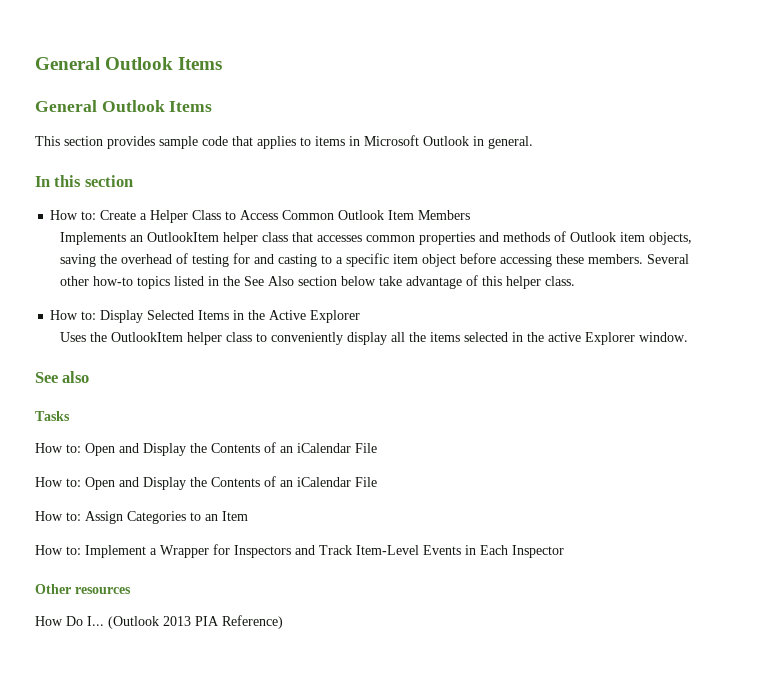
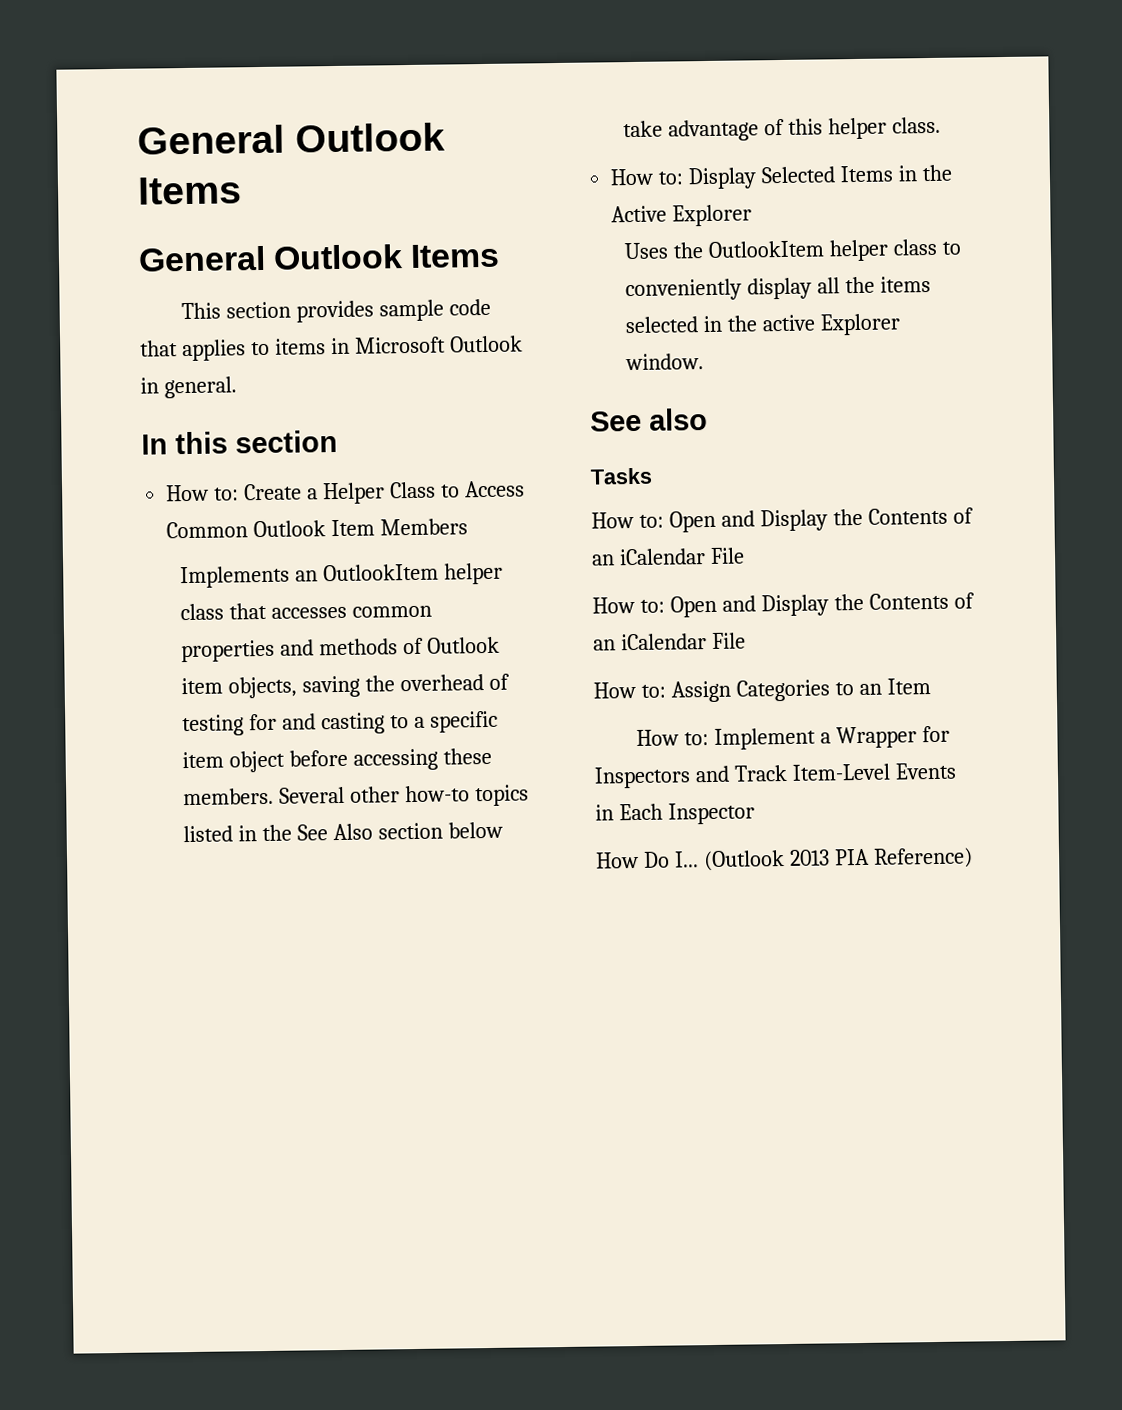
- Other resources

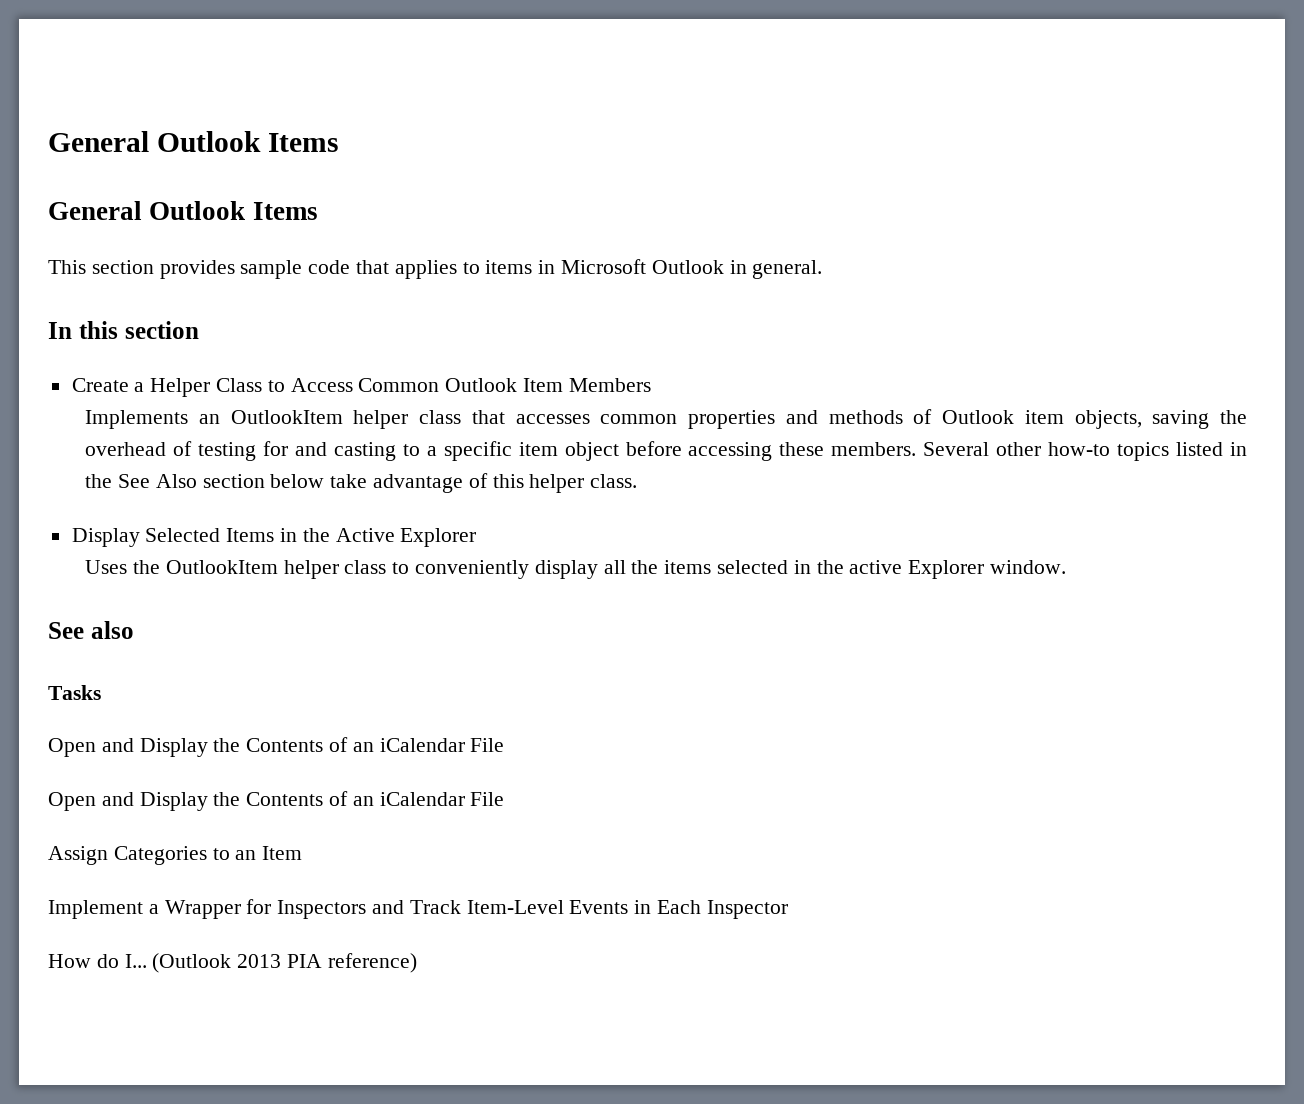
- How to: Create a Helper Class to Access Common Outlook Item Members
+ Create a Helper Class to Access Common Outlook Item Members
- How to: Display Selected Items in the Active Explorer
+ Display Selected Items in the Active Explorer
  Tasks
- How to: Open and Display the Contents of an iCalendar File
- How to: Open and Display the Contents of an iCalendar File
- How to: Assign Categories to an Item
+ Open and Display the Contents of an iCalendar File
+ Open and Display the Contents of an iCalendar File
+ Assign Categories to an Item
- How to: Implement a Wrapper for Inspectors and Track Item-Level Events in Each Inspector
+ Implement a Wrapper for Inspectors and Track Item-Level Events in Each Inspector
- How Do I...
+ How do I...
- (Outlook 2013 PIA Reference)
+ (Outlook 2013 PIA reference)

